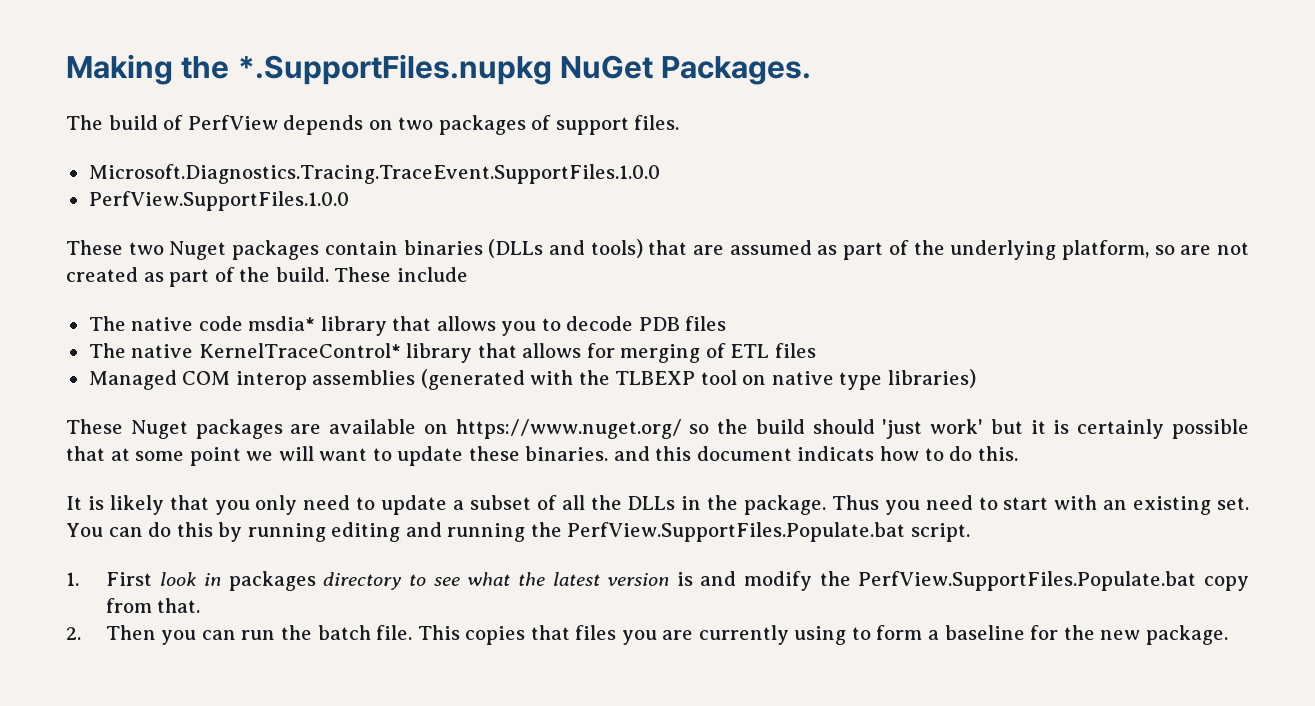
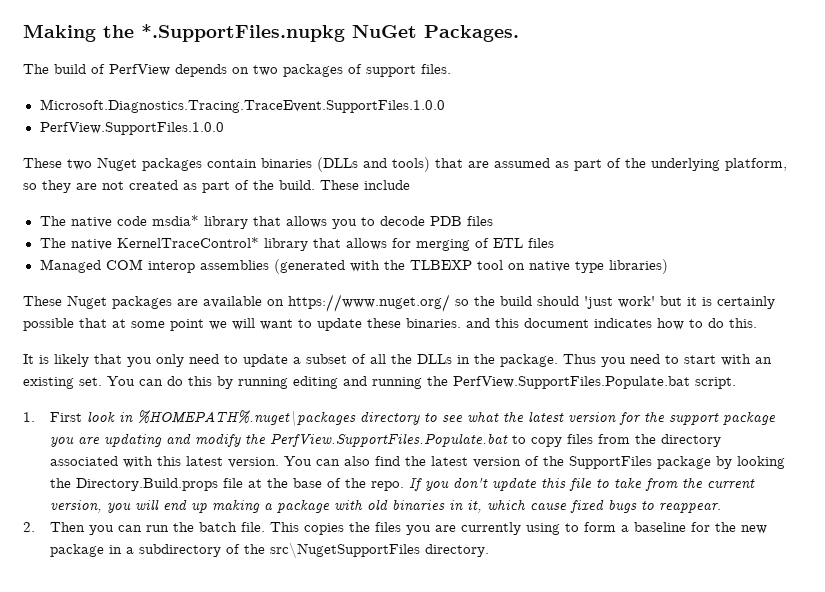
- These two Nuget packages contain binaries (DLLs and tools) that are assumed as part of the underlying platform, so are not created as part of the build.
+ These two Nuget packages contain binaries (DLLs and tools) that are assumed as part of the underlying platform, so they are not created as part of the build.
- These Nuget packages are available on https://www.nuget.org/ so the build should 'just work' but it is certainly possible that at some point we will want to update these binaries. and this document indicats how to do this.
+ These Nuget packages are available on https://www.nuget.org/ so the build should 'just work' but it is certainly possible that at some point we will want to update these binaries. and this document indicates how to do this.
- 1. First look in packages directory to see what the latest version is and modify the PerfView.SupportFiles.Populate.bat copy from that.
+ 1. First look in %HOMEPATH%.nuget\packages directory to see what the latest version for the support package you are updating and modify the PerfView.SupportFiles.Populate.bat to copy files from the directory associated with this latest version. You can also find the latest version of the SupportFiles package by looking the Directory.Build.props file at the base of the repo. If you don't update this file to take from the current version, you will end up making a package with old binaries in it, which cause fixed bugs to reappear.
- This copies that files you are currently using to form a baseline for the new package.
+ This copies the files you are currently using to form a baseline for the new package in a subdirectory of the src\NugetSupportFiles directory.

